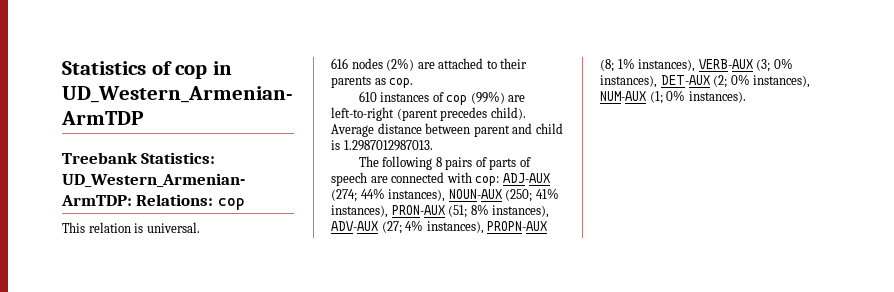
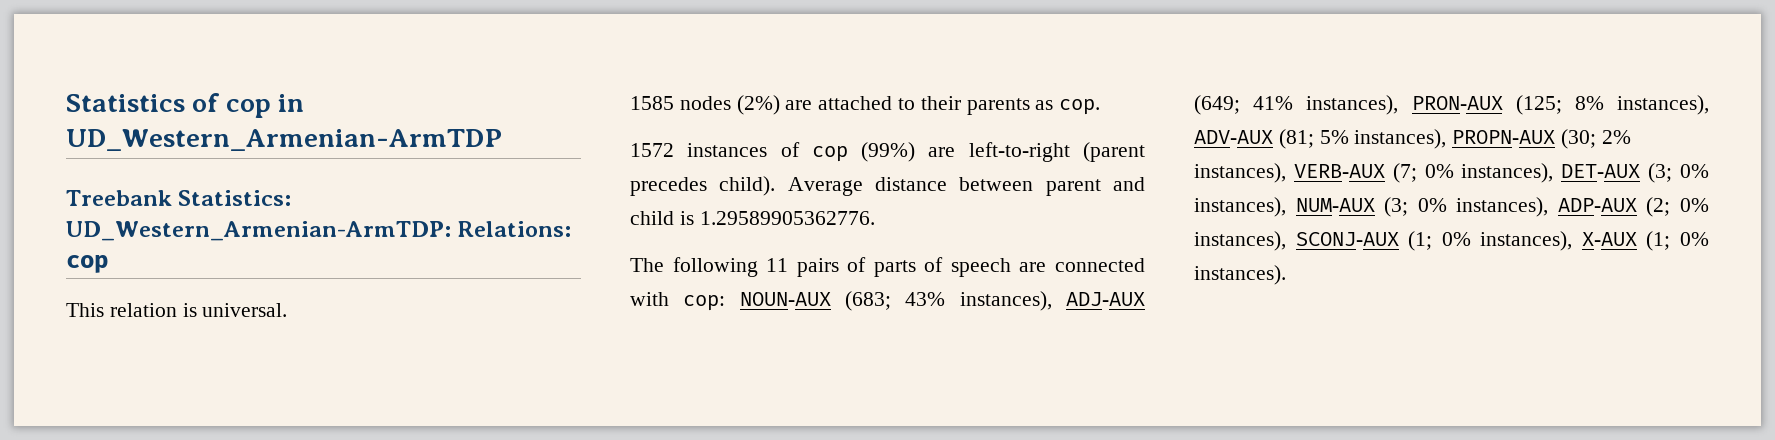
- 616 nodes (2%) are attached to their parents as cop.
+ 1585 nodes (2%) are attached to their parents as cop.
- 610 instances of cop (99%) are left-to-right (parent precedes child).
+ 1572 instances of cop (99%) are left-to-right (parent precedes child).
- Average distance between parent and child is 1.2987012987013.
+ Average distance between parent and child is 1.29589905362776.
- The following 8 pairs of parts of speech are connected with cop: ADJ-AUX (274; 44% instances), NOUN-AUX (250; 41% instances), PRON-AUX (51; 8% instances), ADV-AUX (27; 4% instances), PROPN-AUX (8; 1% instances), VERB-AUX (3; 0% instances), DET-AUX (2; 0% instances), NUM-AUX (1; 0% instances).
+ The following 11 pairs of parts of speech are connected with cop: NOUN-AUX (683; 43% instances), ADJ-AUX (649; 41% instances), PRON-AUX (125; 8% instances), ADV-AUX (81; 5% instances), PROPN-AUX (30; 2% instances), VERB-AUX (7; 0% instances), DET-AUX (3; 0% instances), NUM-AUX (3; 0% instances), ADP-AUX (2; 0% instances), SCONJ-AUX (1; 0% instances), X-AUX (1; 0% instances).

